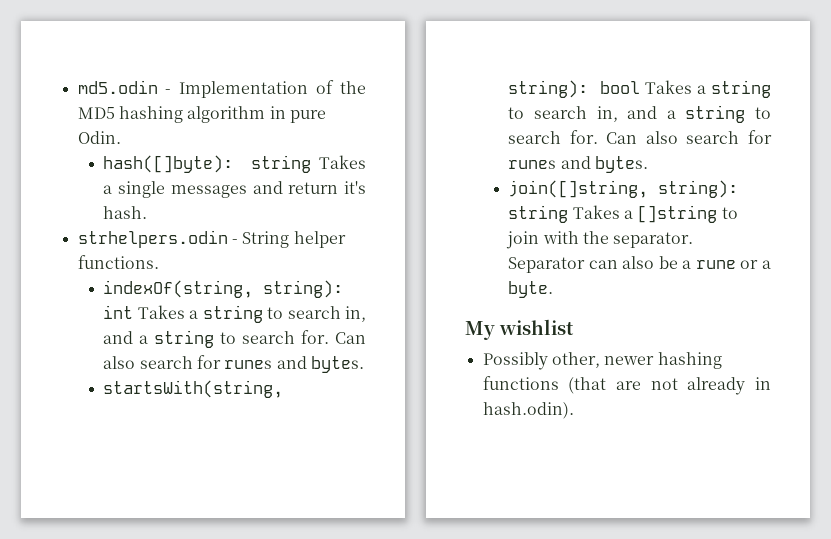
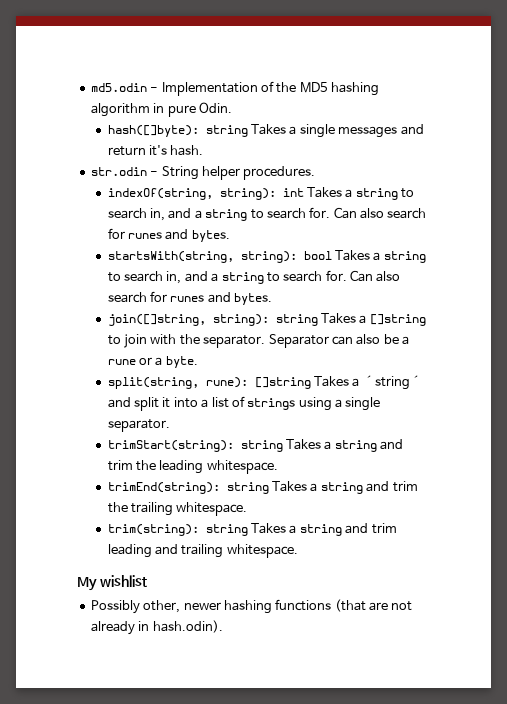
- strhelpers.odin - String helper functions.
+ str.odin - String helper procedures.
+ split(string, rune): []string Takes a ´string´ and split it into a list of strings using a single separator.
+ trimStart(string): string Takes a string and trim the leading whitespace.
+ trimEnd(string): string Takes a string and trim the trailing whitespace.
+ trim(string): string Takes a string and trim leading and trailing whitespace.

